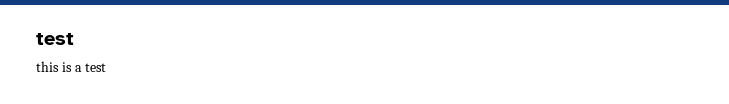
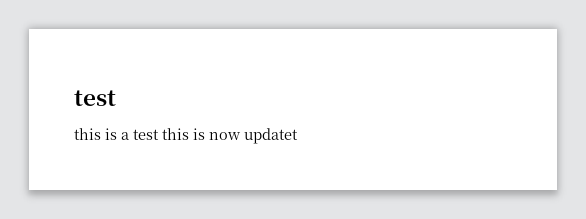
- this is a test
+ this is a test this is now updatet

